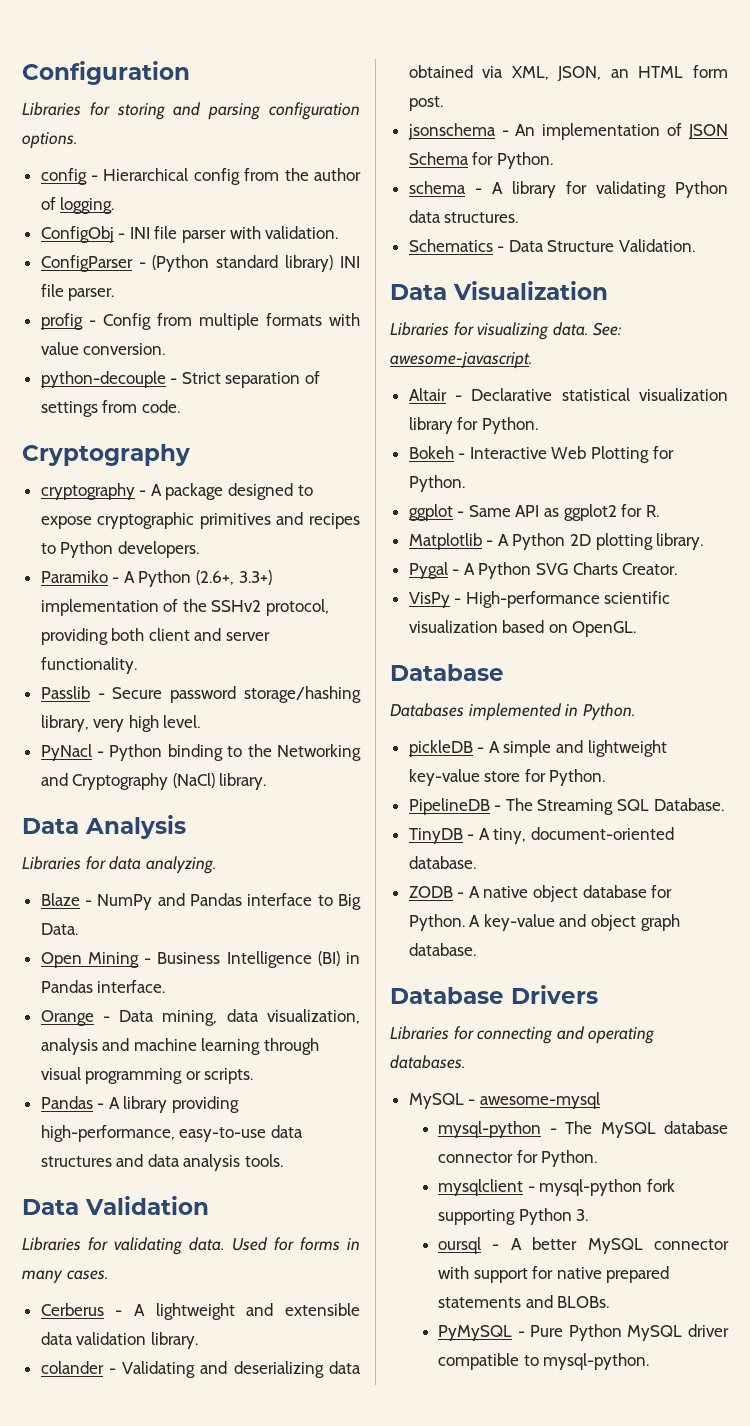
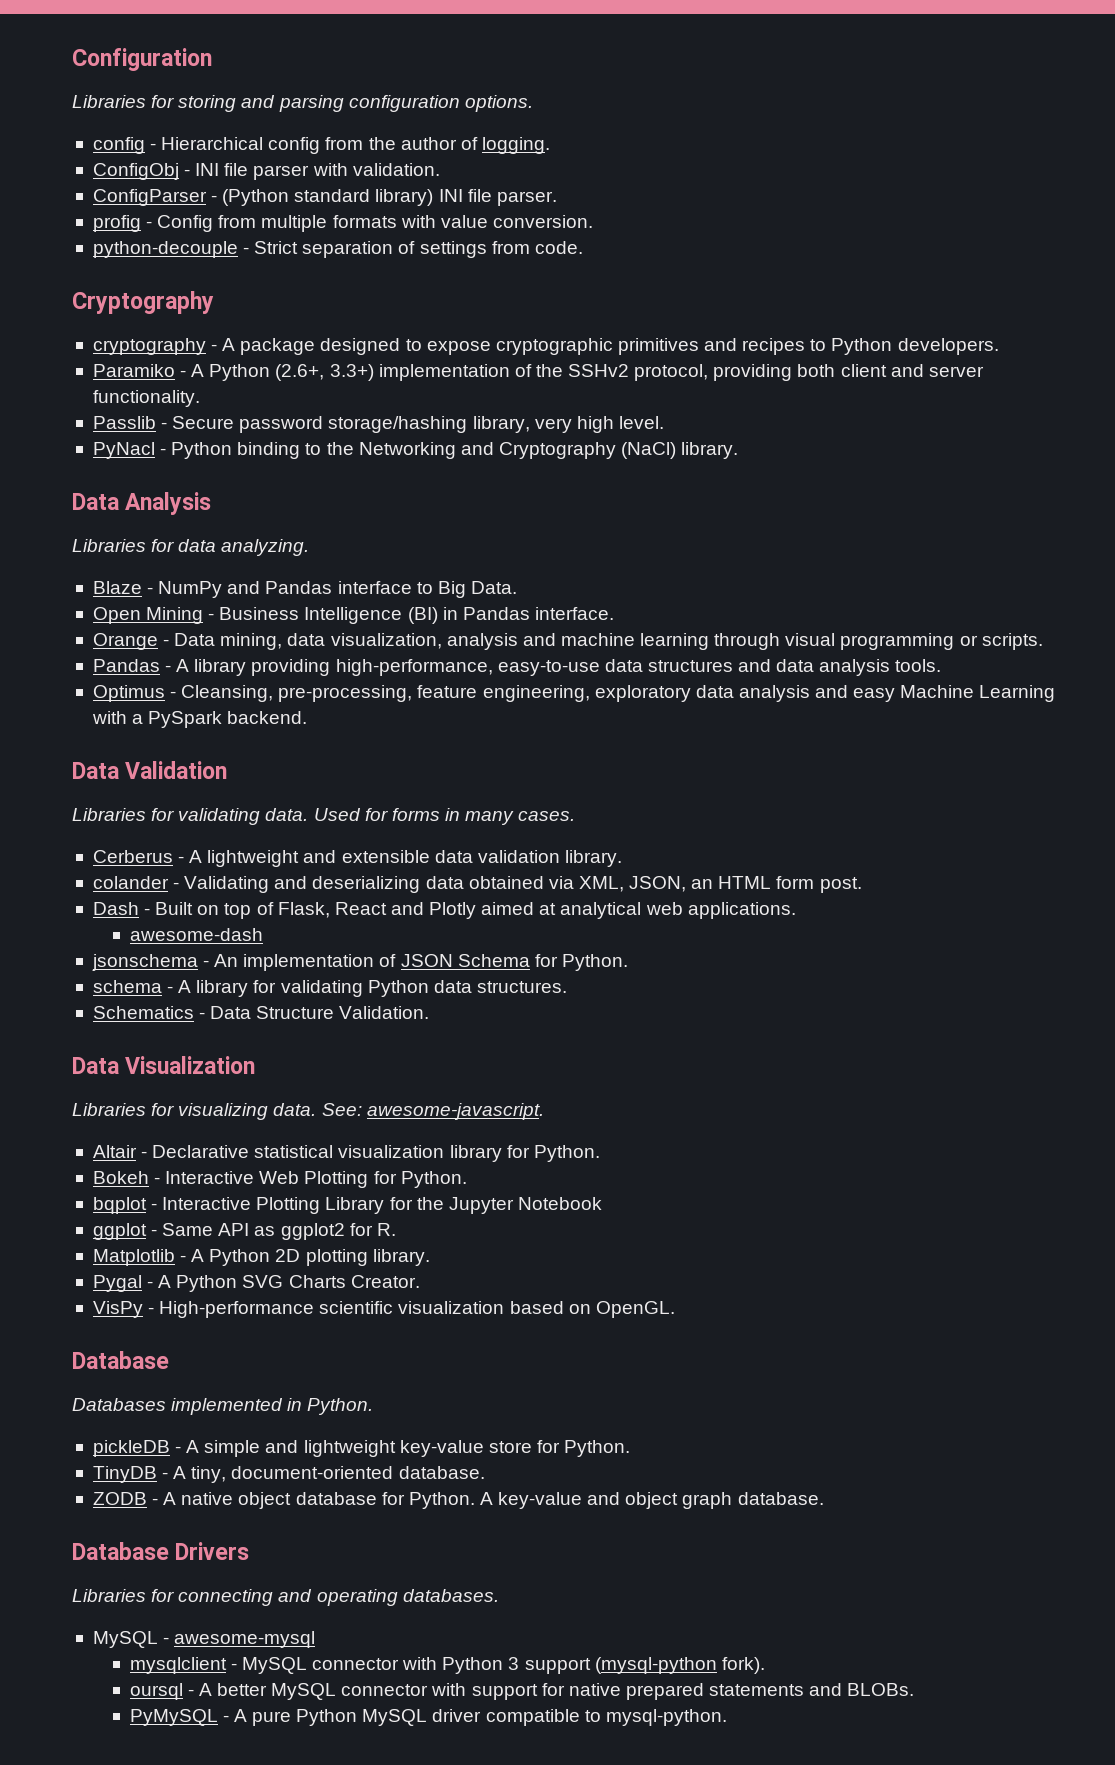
+ Optimus - Cleansing, pre-processing, feature engineering, exploratory data analysis and easy Machine Learning with a PySpark backend.
+ Dash - Built on top of Flask, React and Plotly aimed at analytical web applications.
+ awesome-dash
+ bqplot - Interactive Plotting Library for the Jupyter Notebook
- PipelineDB - The Streaming SQL Database.
- mysql-python - The MySQL database connector for Python.
- mysqlclient - mysql-python fork supporting Python 3.
+ mysqlclient - MySQL connector with Python 3 support (mysql-python fork).
- PyMySQL - Pure Python MySQL driver compatible to mysql-python.
+ PyMySQL - A pure Python MySQL driver compatible to mysql-python.

